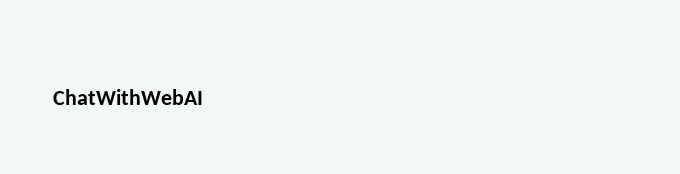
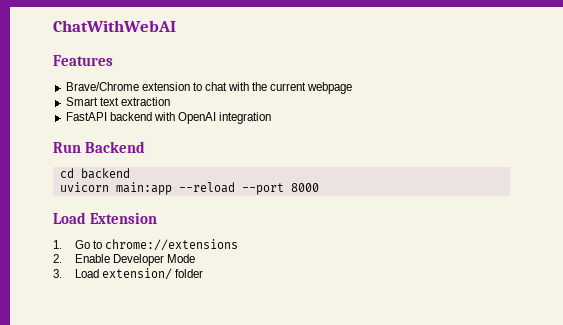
+ Features
+ Brave/Chrome extension to chat with the current webpage
+ Smart text extraction
+ FastAPI backend with OpenAI integration
+ Run Backend
+ cd backend
+ uvicorn main:app --reload --port 8000
+ Load Extension
+ 1. Go to chrome://extensions
+ 2. Enable Developer Mode
+ 3. Load extension/ folder

